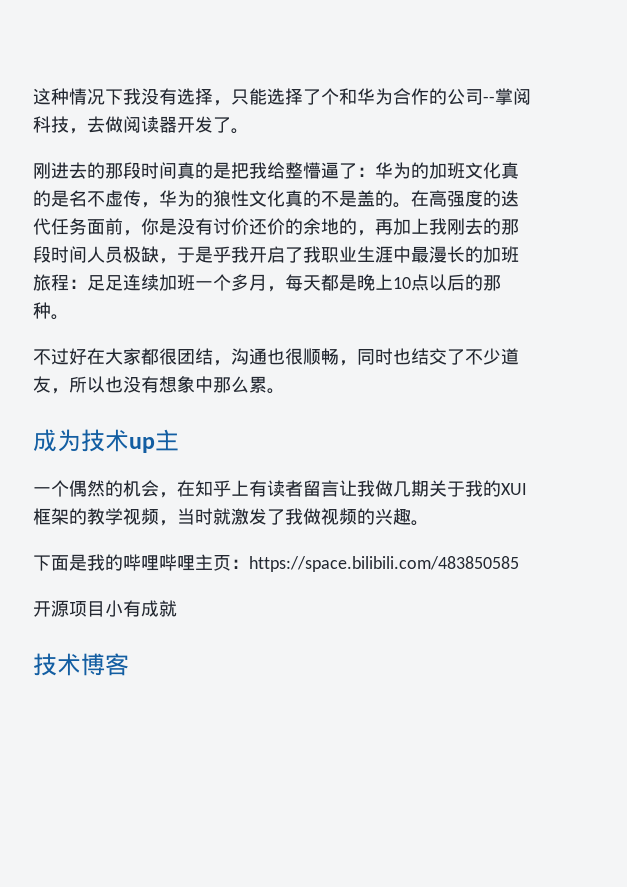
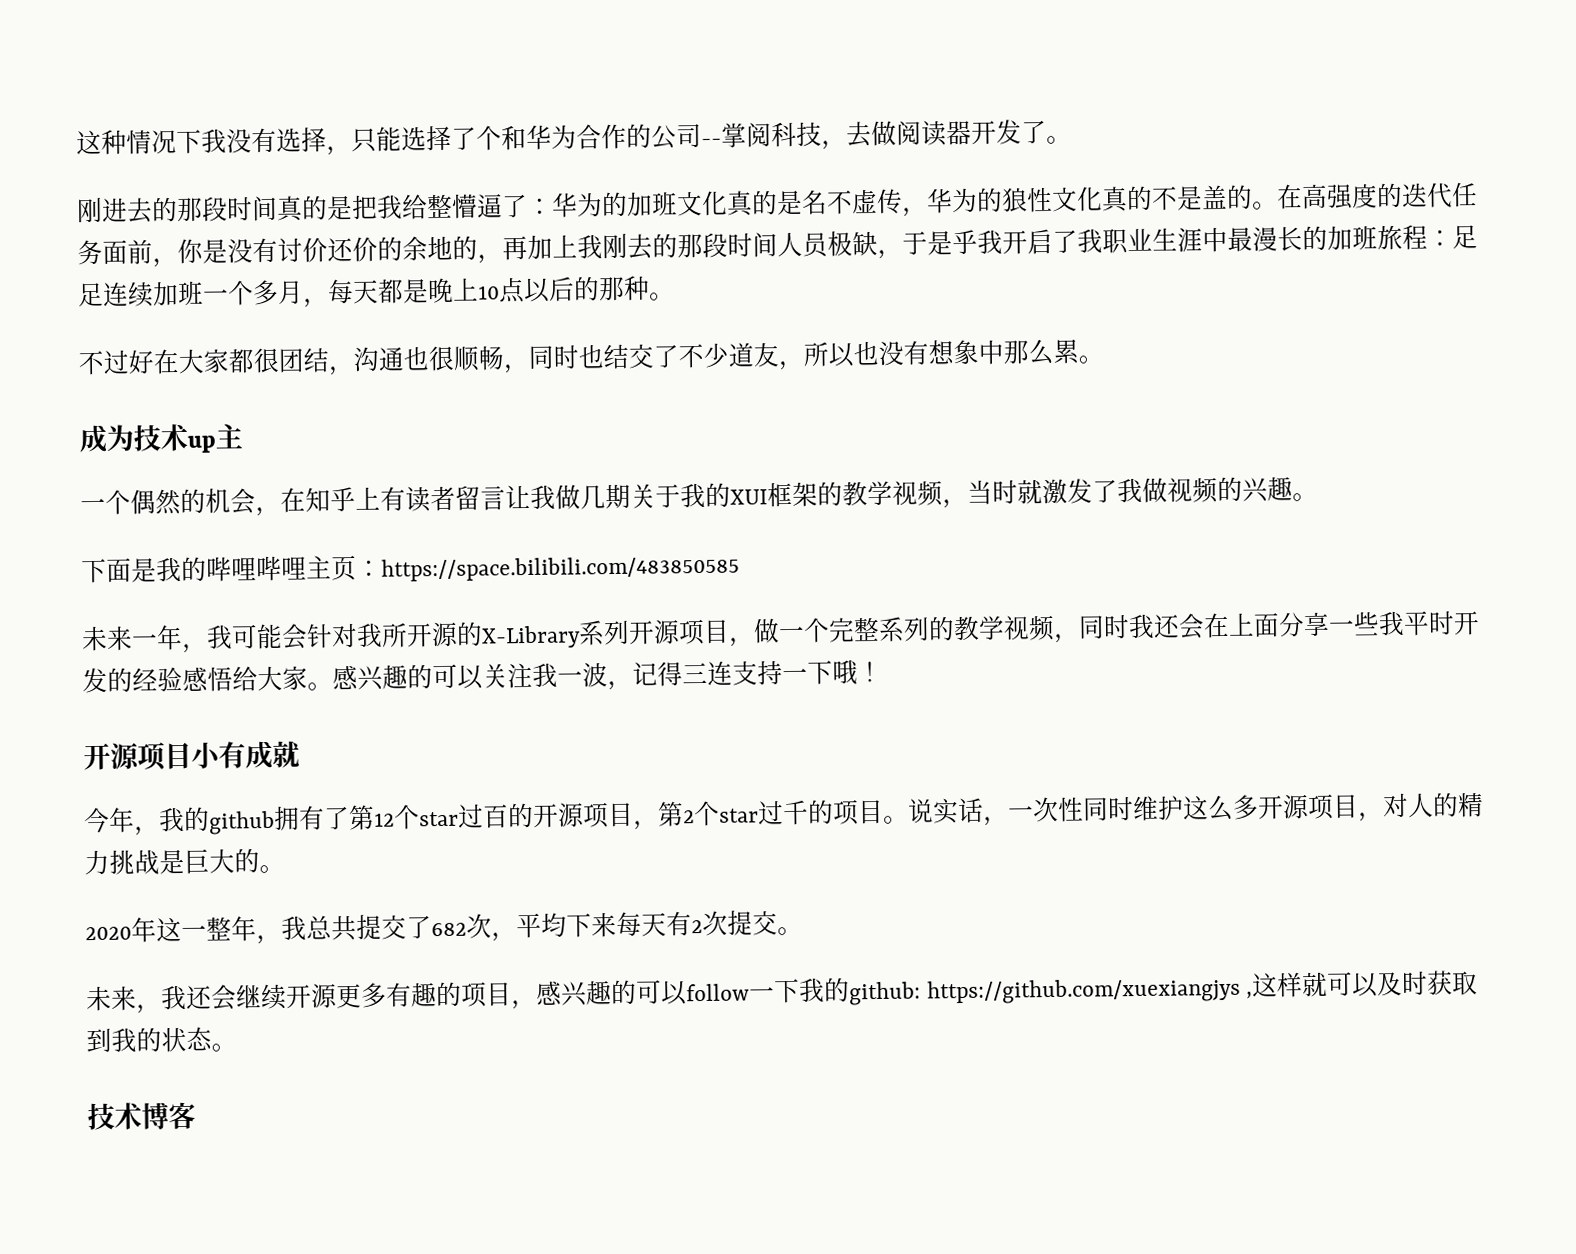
+ 未来一年，我可能会针对我所开源的X-Library系列开源项目，做一个完整系列的教学视频，同时我还会在上面分享一些我平时开发的经验感悟给大家。感兴趣的可以关注我一波，记得三连支持一下哦！
  开源项目小有成就
+ 今年，我的github拥有了第12个star过百的开源项目，第2个star过千的项目。说实话，一次性同时维护这么多开源项目，对人的精力挑战是巨大的。
+ 2020年这一整年，我总共提交了682次，平均下来每天有2次提交。
+ 未来，我还会继续开源更多有趣的项目，感兴趣的可以follow一下我的github: https://github.com/xuexiangjys ,这样就可以及时获取到我的状态。

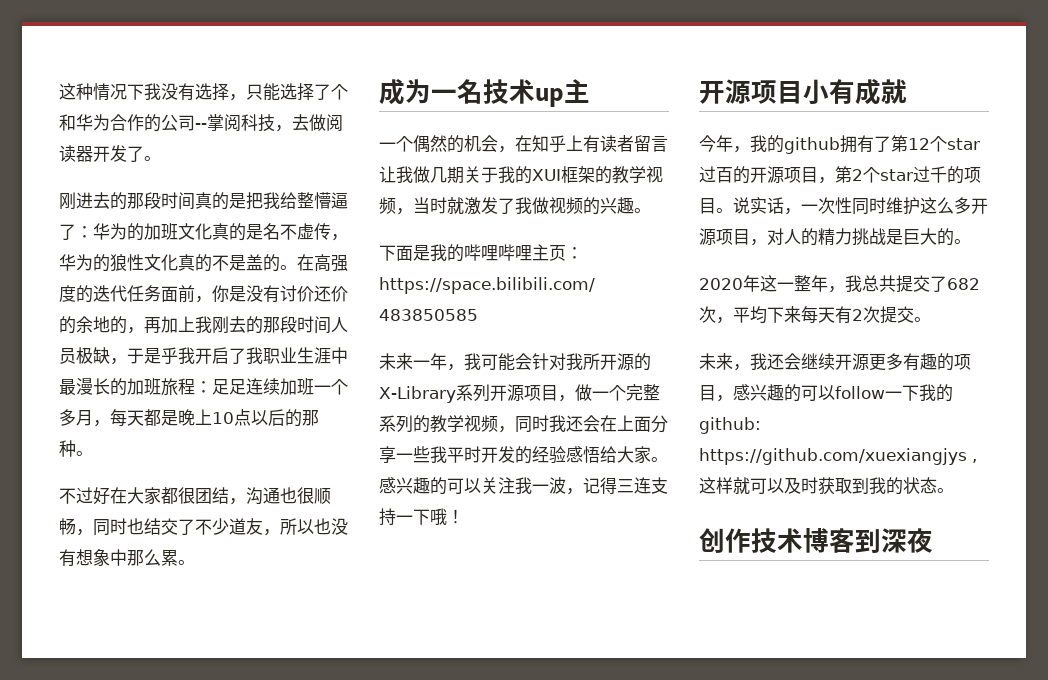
- 成为技术up主
+ 成为一名技术up主
- 技术博客
+ 创作技术博客到深夜

